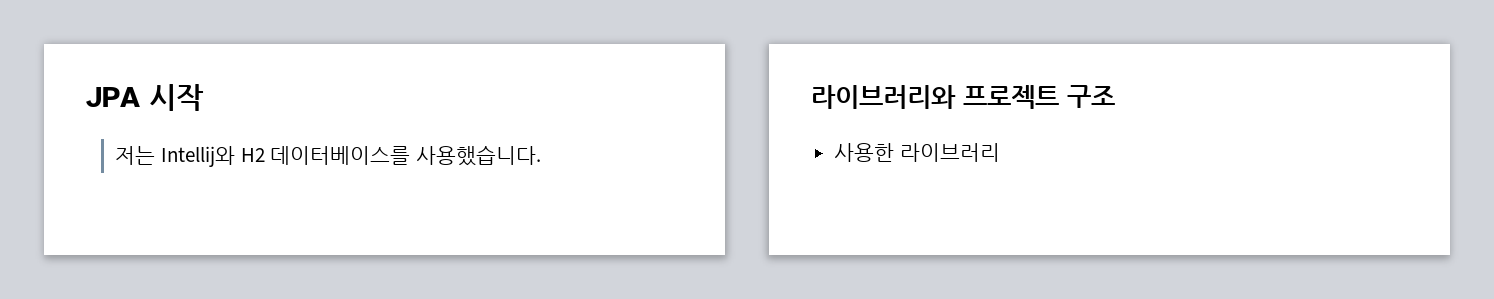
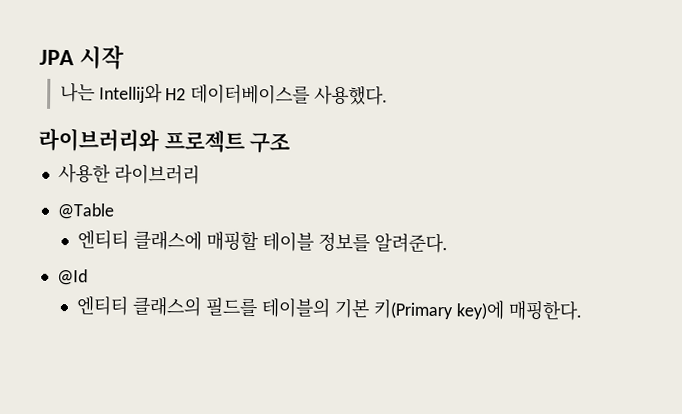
- 저는 Intellij와 H2 데이터베이스를 사용했습니다.
+ 나는 Intellij와 H2 데이터베이스를 사용했다.
+ @Table
+ 엔티티 클래스에 매핑할 테이블 정보를 알려준다.
+ @Id
+ 엔티티 클래스의 필드를 테이블의 기본 키(Primary key)에 매핑한다.

